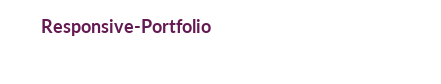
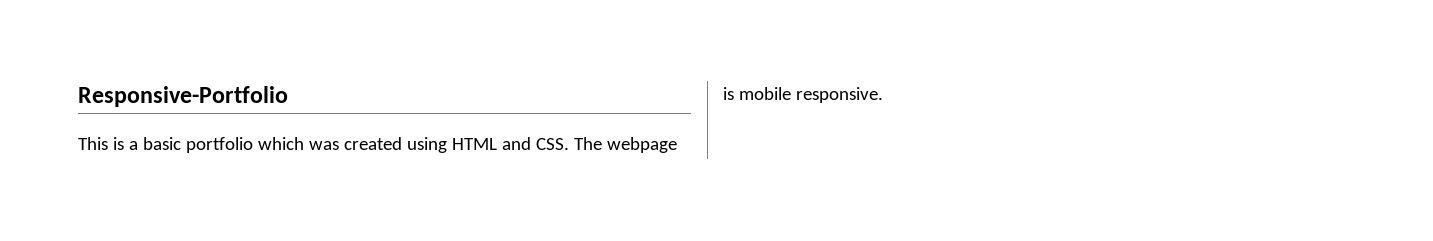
+ This is a basic portfolio which was created using HTML and CSS. The webpage is mobile responsive.

